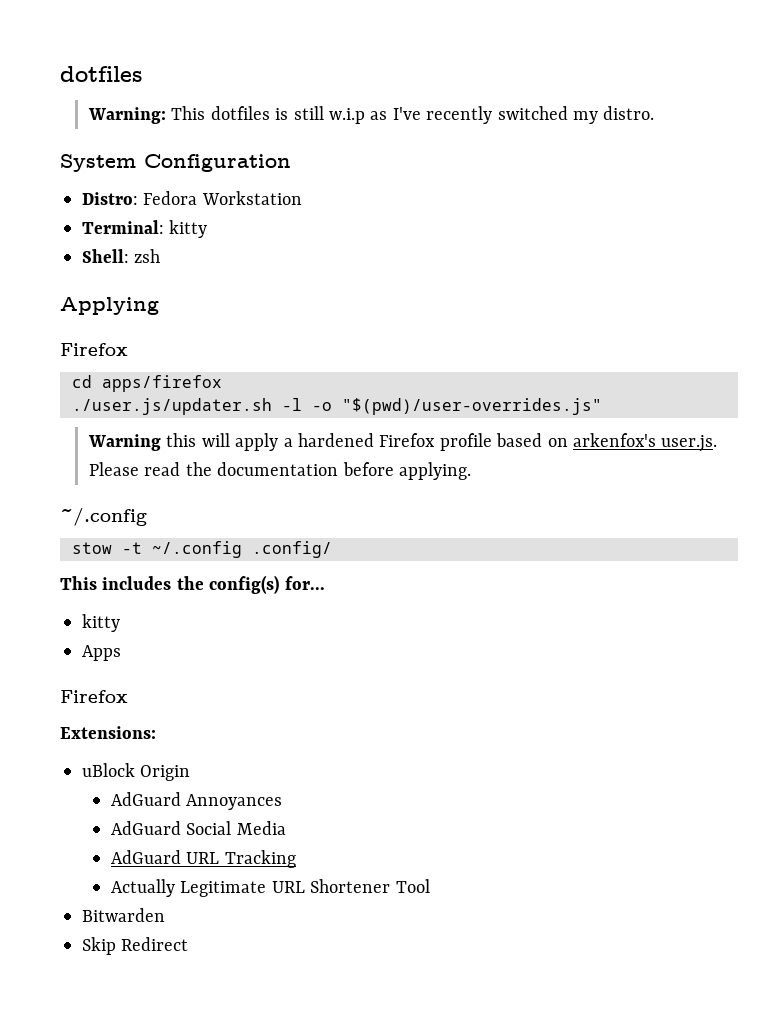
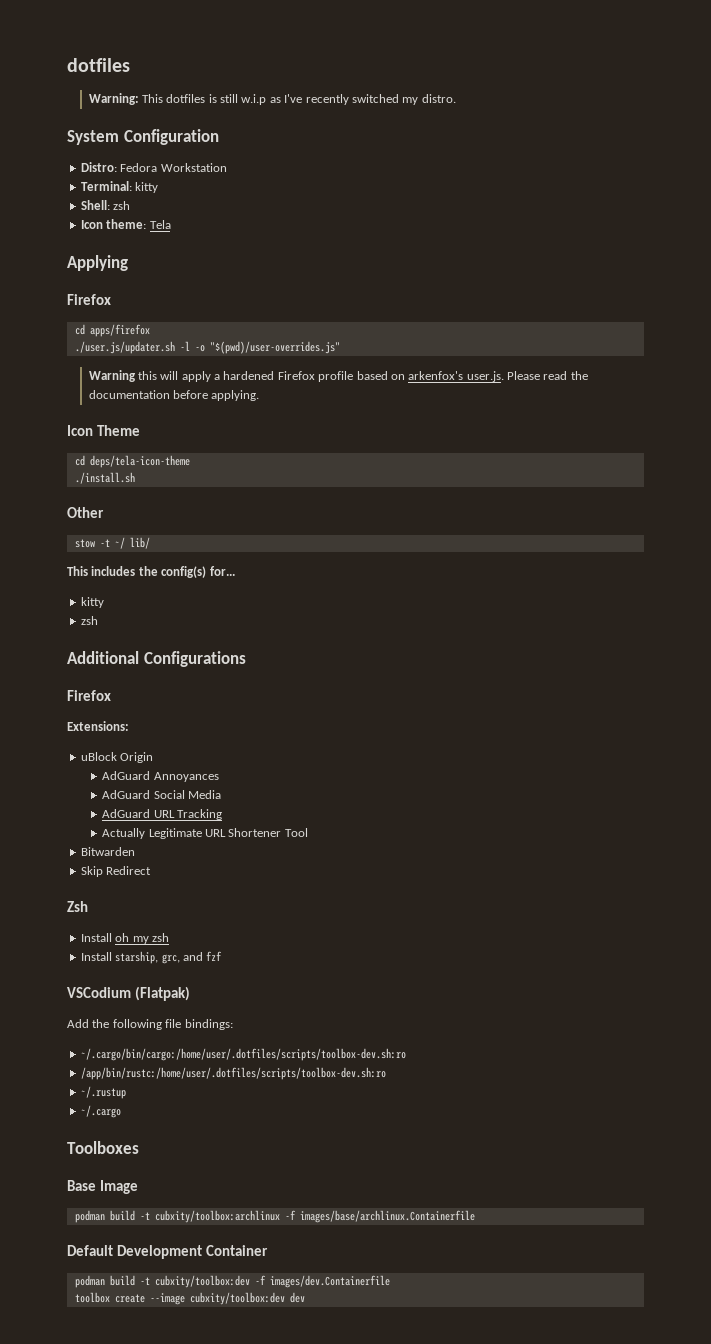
+ Icon theme: Tela
  Warning this will apply a hardened Firefox profile based on arkenfox's user.js. Please read the documentation before applying.
- ~/.config
+ Icon Theme
+ cd deps/tela-icon-theme
+ ./install.sh
+ Other
- stow -t ~/.config .config/
+ stow -t ~/ lib/
  This includes the config(s) for...
  kitty
- Apps
+ zsh
+ Additional Configurations
+ Zsh
+ Install oh my zsh
+ Install starship, grc, and fzf
+ VSCodium (Flatpak)
+ Add the following file bindings:
+ ~/.cargo/bin/cargo:/home/user/.dotfiles/scripts/toolbox-dev.sh:ro
+ /app/bin/rustc:/home/user/.dotfiles/scripts/toolbox-dev.sh:ro
+ ~/.rustup
+ ~/.cargo
+ Toolboxes
+ Base Image
+ podman build -t cubxity/toolbox:archlinux -f images/base/archlinux.Containerfile
+ Default Development Container
+ podman build -t cubxity/toolbox:dev -f images/dev.Containerfile
+ toolbox create --image cubxity/toolbox:dev dev

